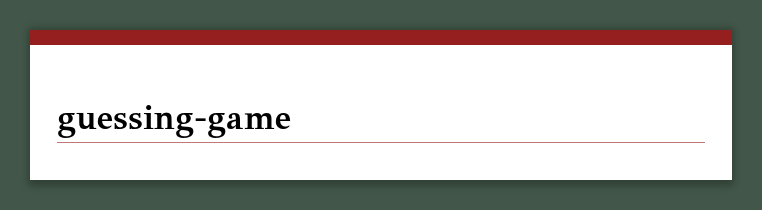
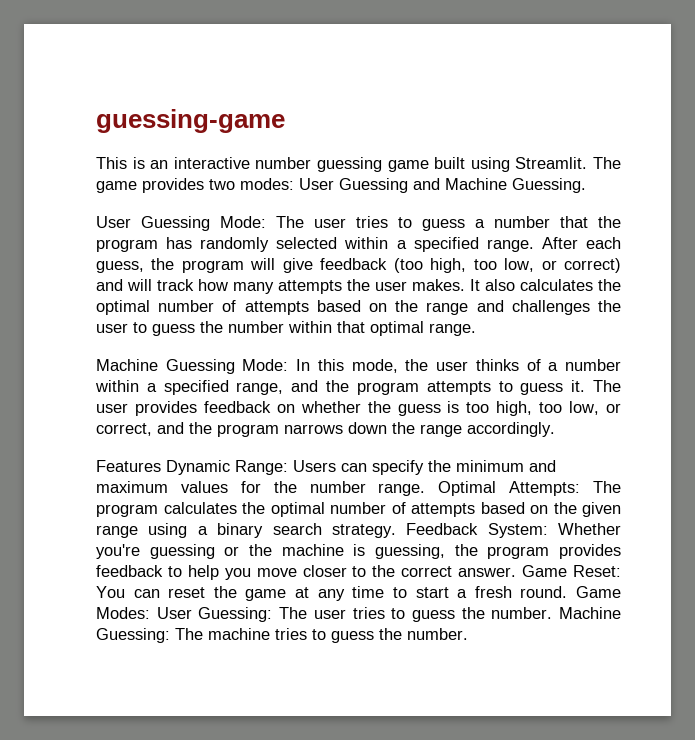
+ This is an interactive number guessing game built using Streamlit. The game provides two modes: User Guessing and Machine Guessing.
+ User Guessing Mode: The user tries to guess a number that the program has randomly selected within a specified range. After each guess, the program will give feedback (too high, too low, or correct) and will track how many attempts the user makes. It also calculates the optimal number of attempts based on the range and challenges the user to guess the number within that optimal range.
+ Machine Guessing Mode: In this mode, the user thinks of a number within a specified range, and the program attempts to guess it. The user provides feedback on whether the guess is too high, too low, or correct, and the program narrows down the range accordingly.
+ Features Dynamic Range: Users can specify the minimum and maximum values for the number range. Optimal Attempts: The program calculates the optimal number of attempts based on the given range using a binary search strategy. Feedback System: Whether you're guessing or the machine is guessing, the program provides feedback to help you move closer to the correct answer. Game Reset: You can reset the game at any time to start a fresh round. Game Modes: User Guessing: The user tries to guess the number. Machine Guessing: The machine tries to guess the number.

